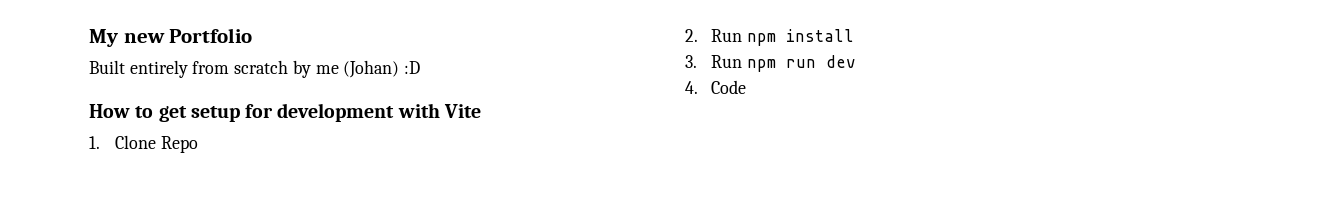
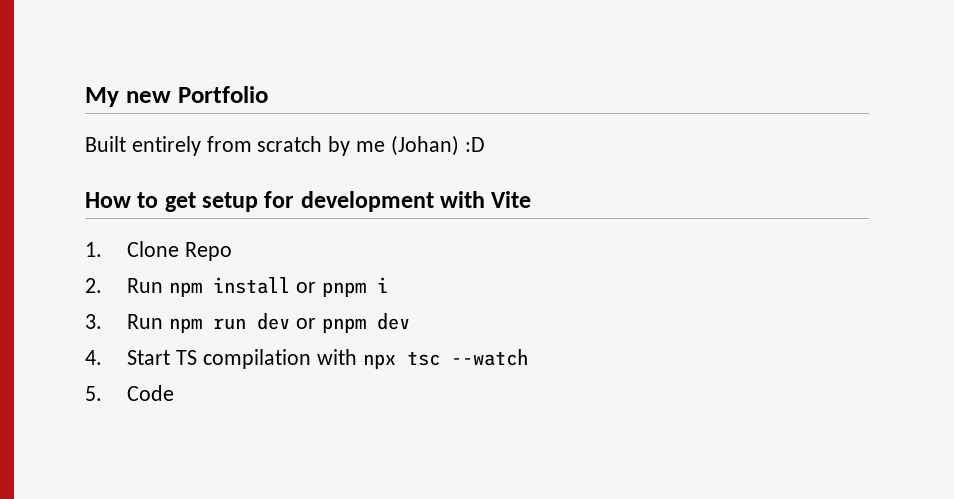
- 2. Run npm install
+ 2. Run npm install or pnpm i
- 3. Run npm run dev
- 4. Code
+ 3. Run npm run dev or pnpm dev
+ 4. Start TS compilation with npx tsc --watch
+ 5. Code

